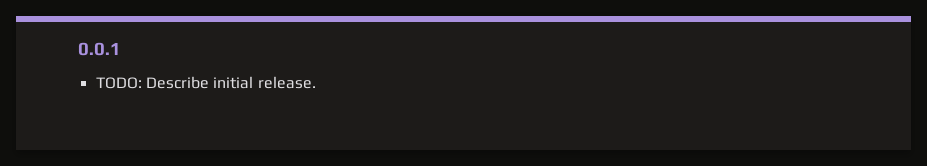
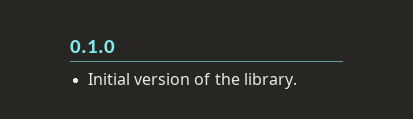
- 0.0.1
- TODO: Describe initial release.
+ 0.1.0
+ Initial version of the library.

